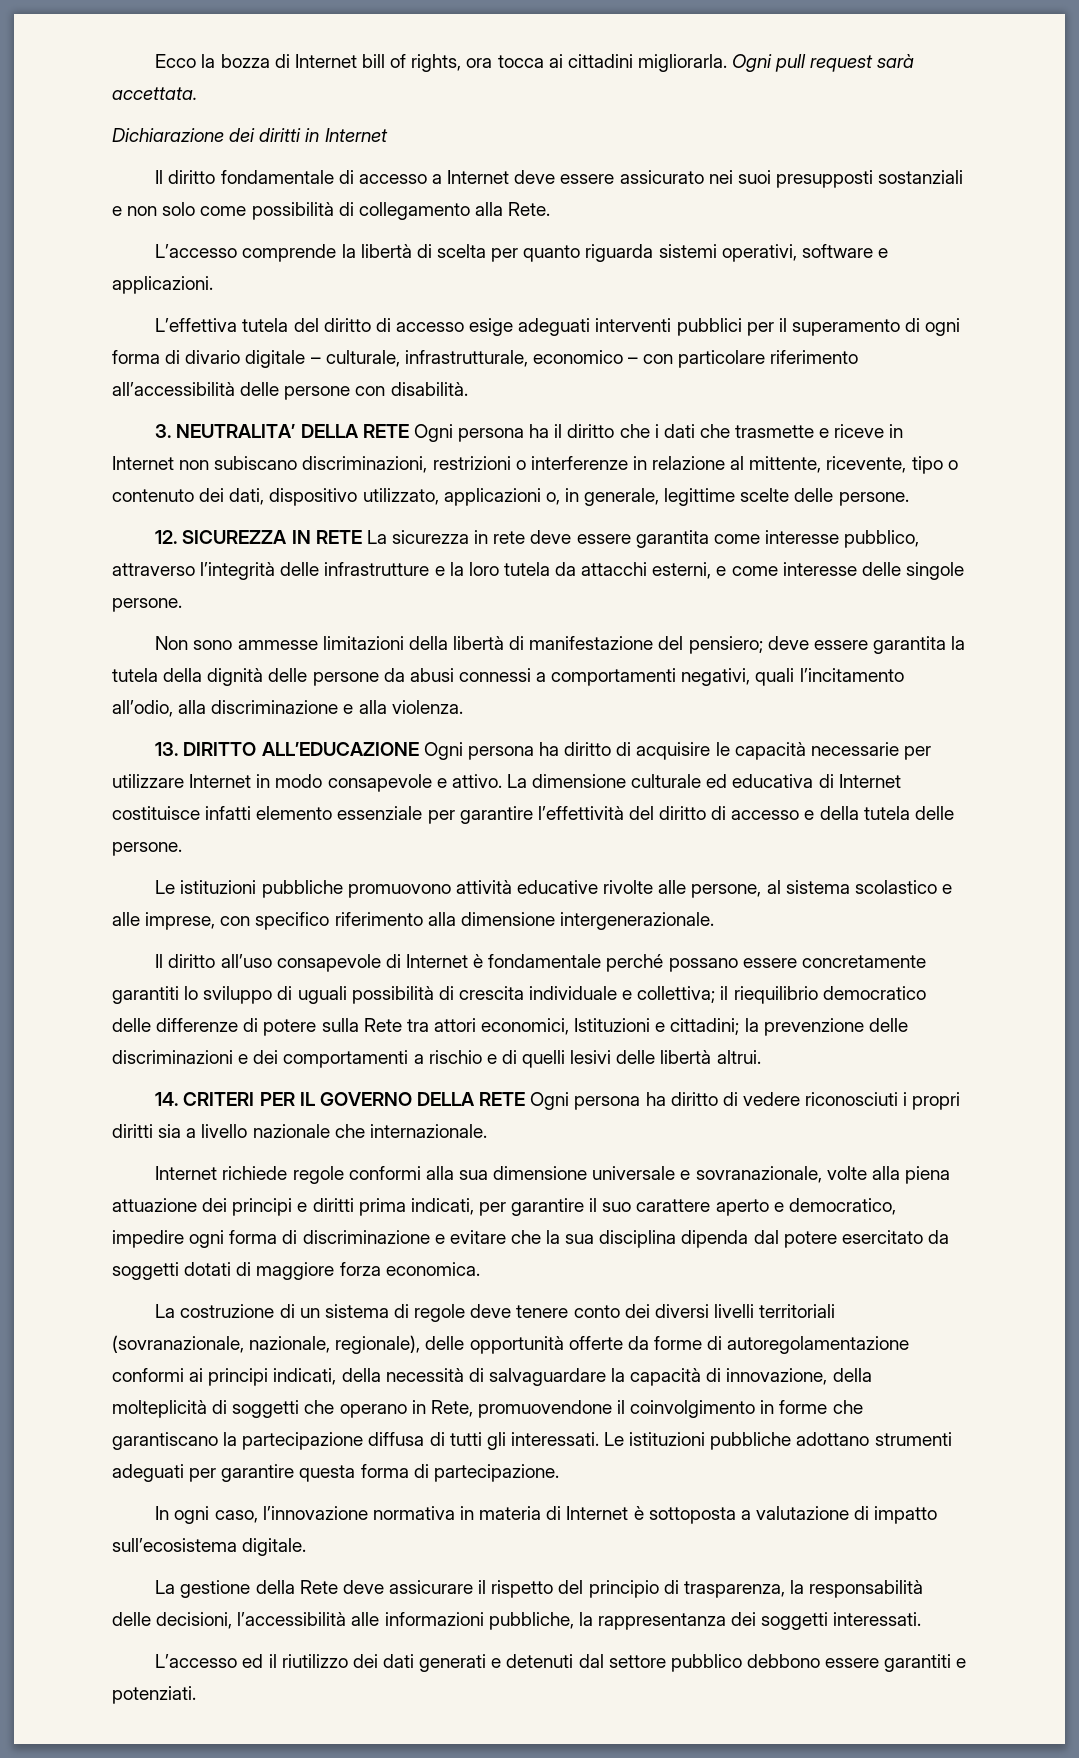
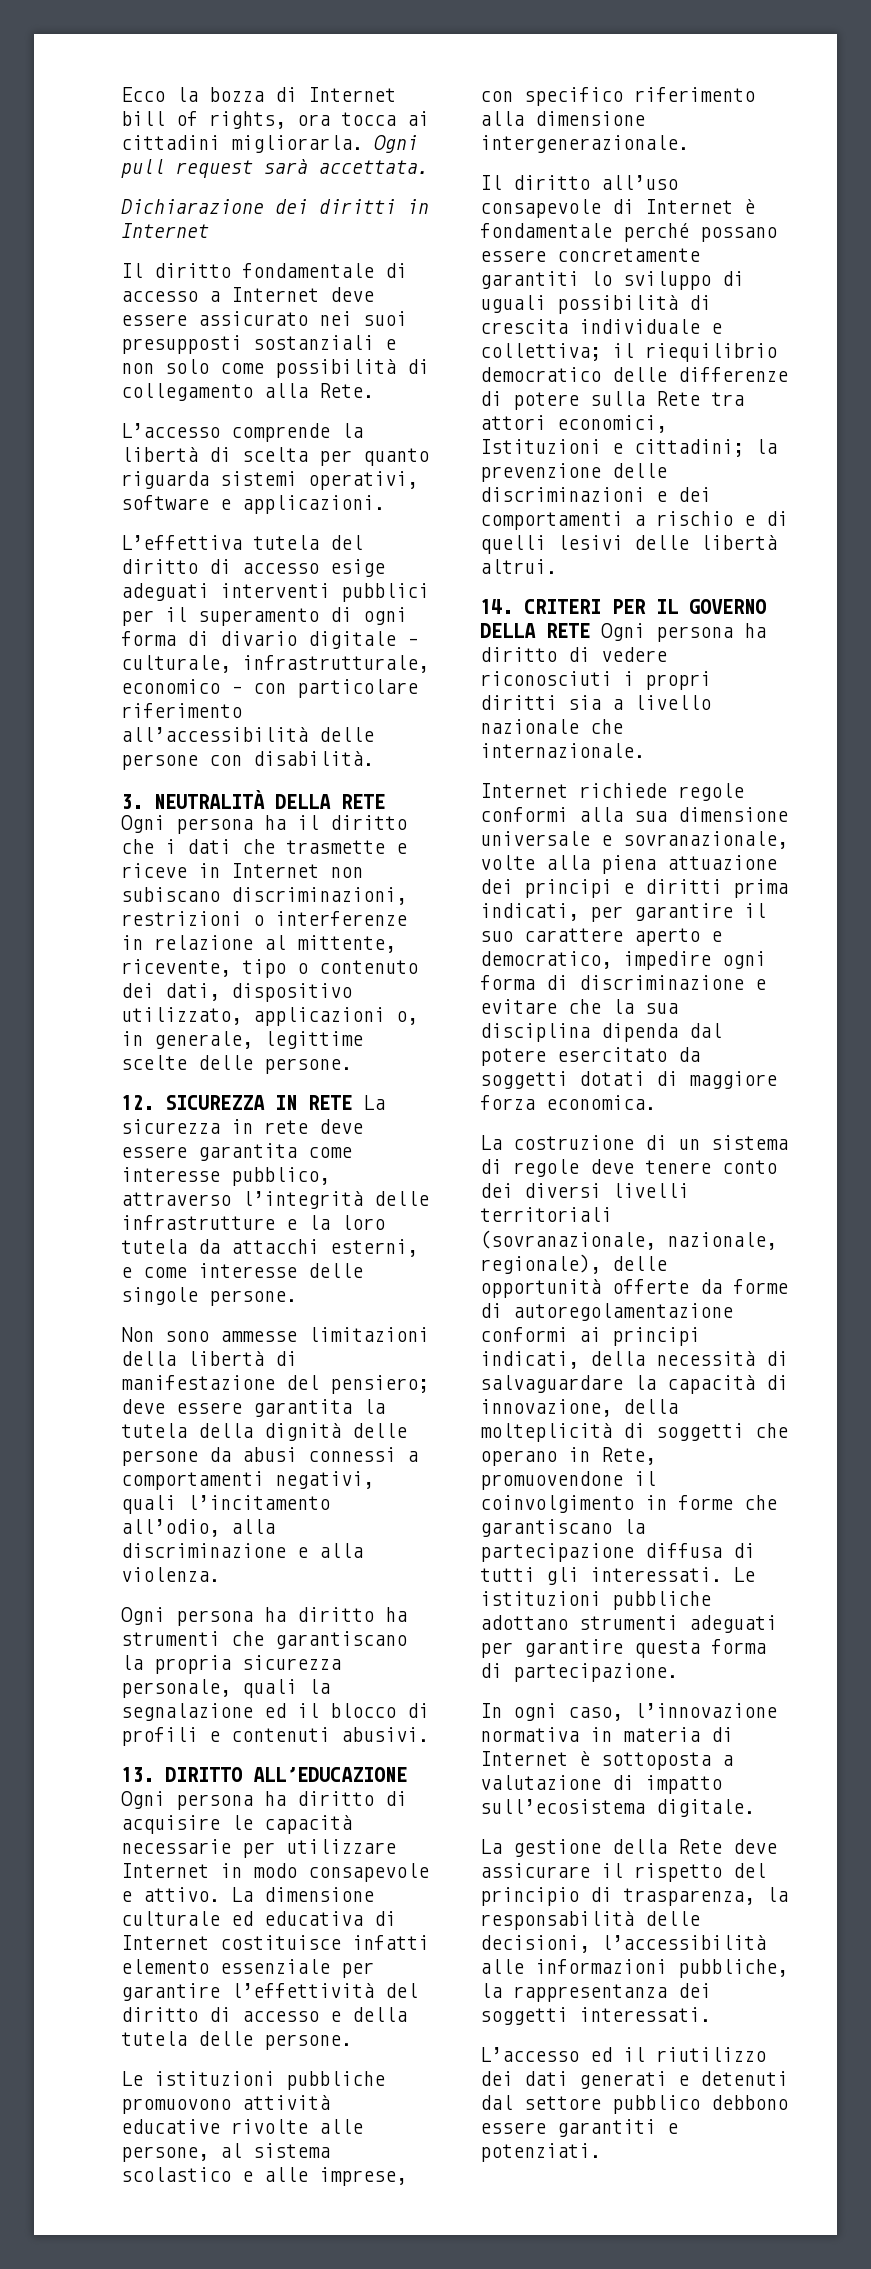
- 3. NEUTRALITA’ DELLA RETE Ogni persona ha il diritto che i dati che trasmette e riceve in Internet non subiscano discriminazioni, restrizioni o interferenze in relazione al mittente, ricevente, tipo o contenuto dei dati, dispositivo utilizzato, applicazioni o, in generale, legittime scelte delle persone.
+ 3. NEUTRALITÀ DELLA RETE Ogni persona ha il diritto che i dati che trasmette e riceve in Internet non subiscano discriminazioni, restrizioni o interferenze in relazione al mittente, ricevente, tipo o contenuto dei dati, dispositivo utilizzato, applicazioni o, in generale, legittime scelte delle persone.
+ Ogni persona ha diritto ha strumenti che garantiscano la propria sicurezza personale, quali la segnalazione ed il blocco di profili e contenuti abusivi.

